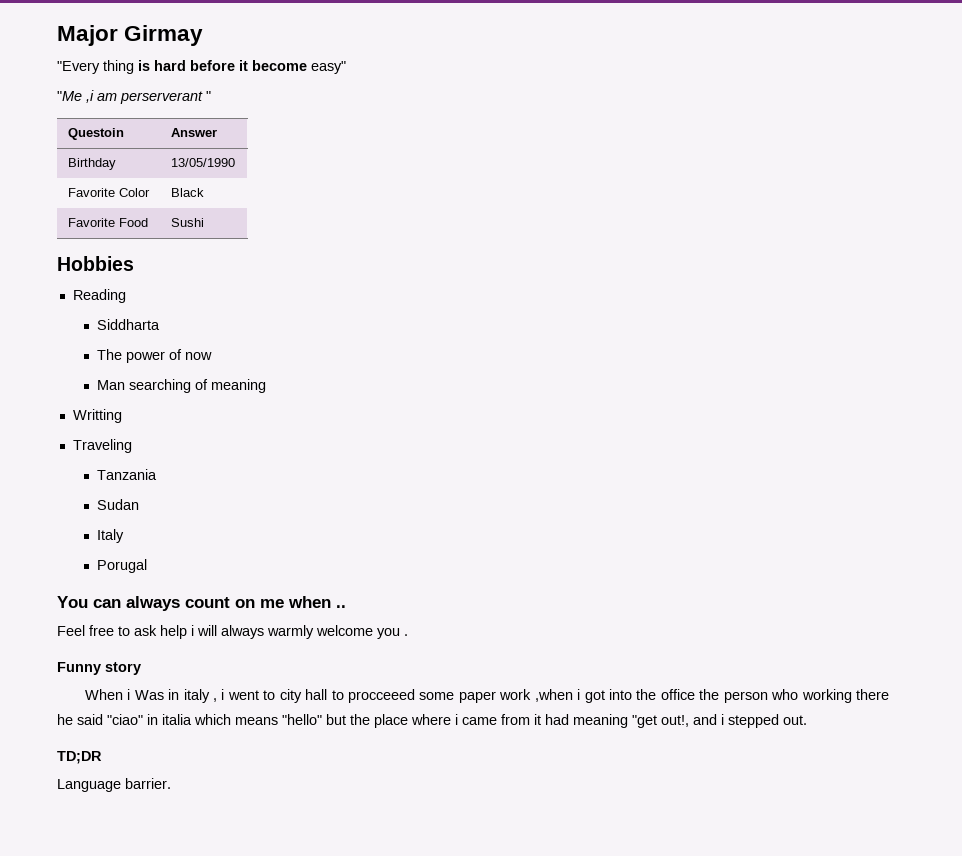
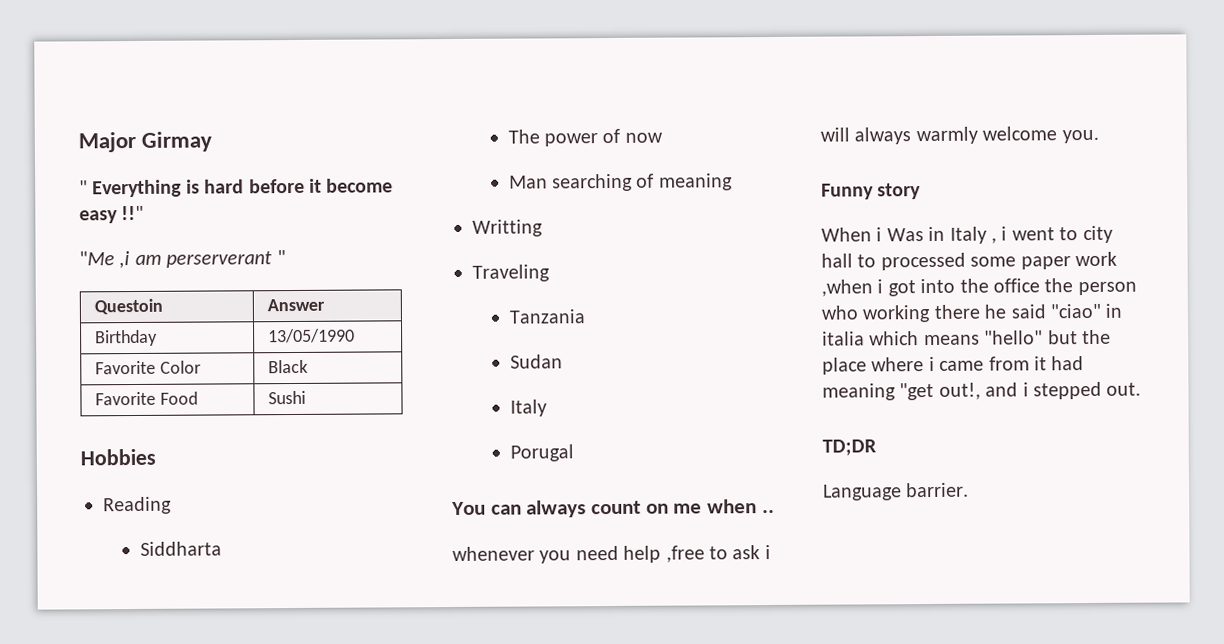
- "Every thing is hard before it become easy"
+ " Everything is hard before it become easy !!"
- Feel free to ask help i will always warmly welcome you .
+ whenever you need help ,free to ask i will always warmly welcome you.
- When i Was in italy , i went to city hall to procceeed some paper work ,when i got into the office the person who working there he said "ciao" in italia which means "hello" but the place where i came from it had meaning "get out!, and i stepped out.
+ When i Was in Italy , i went to city hall to processed some paper work ,when i got into the office the person who working there he said "ciao" in italia which means "hello" but the place where i came from it had meaning "get out!, and i stepped out.

